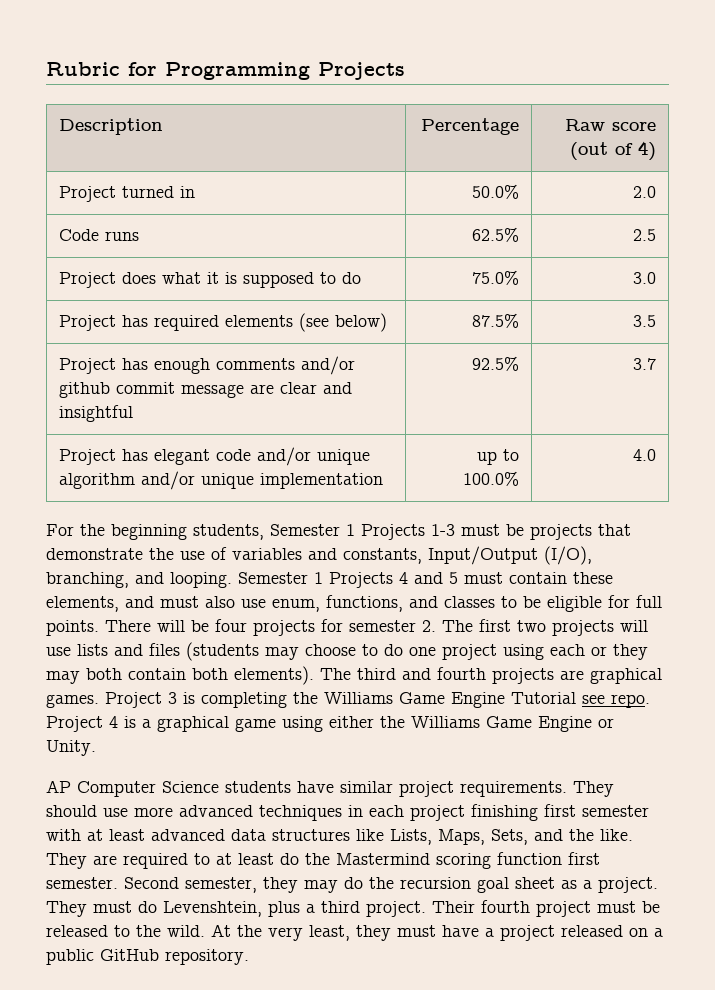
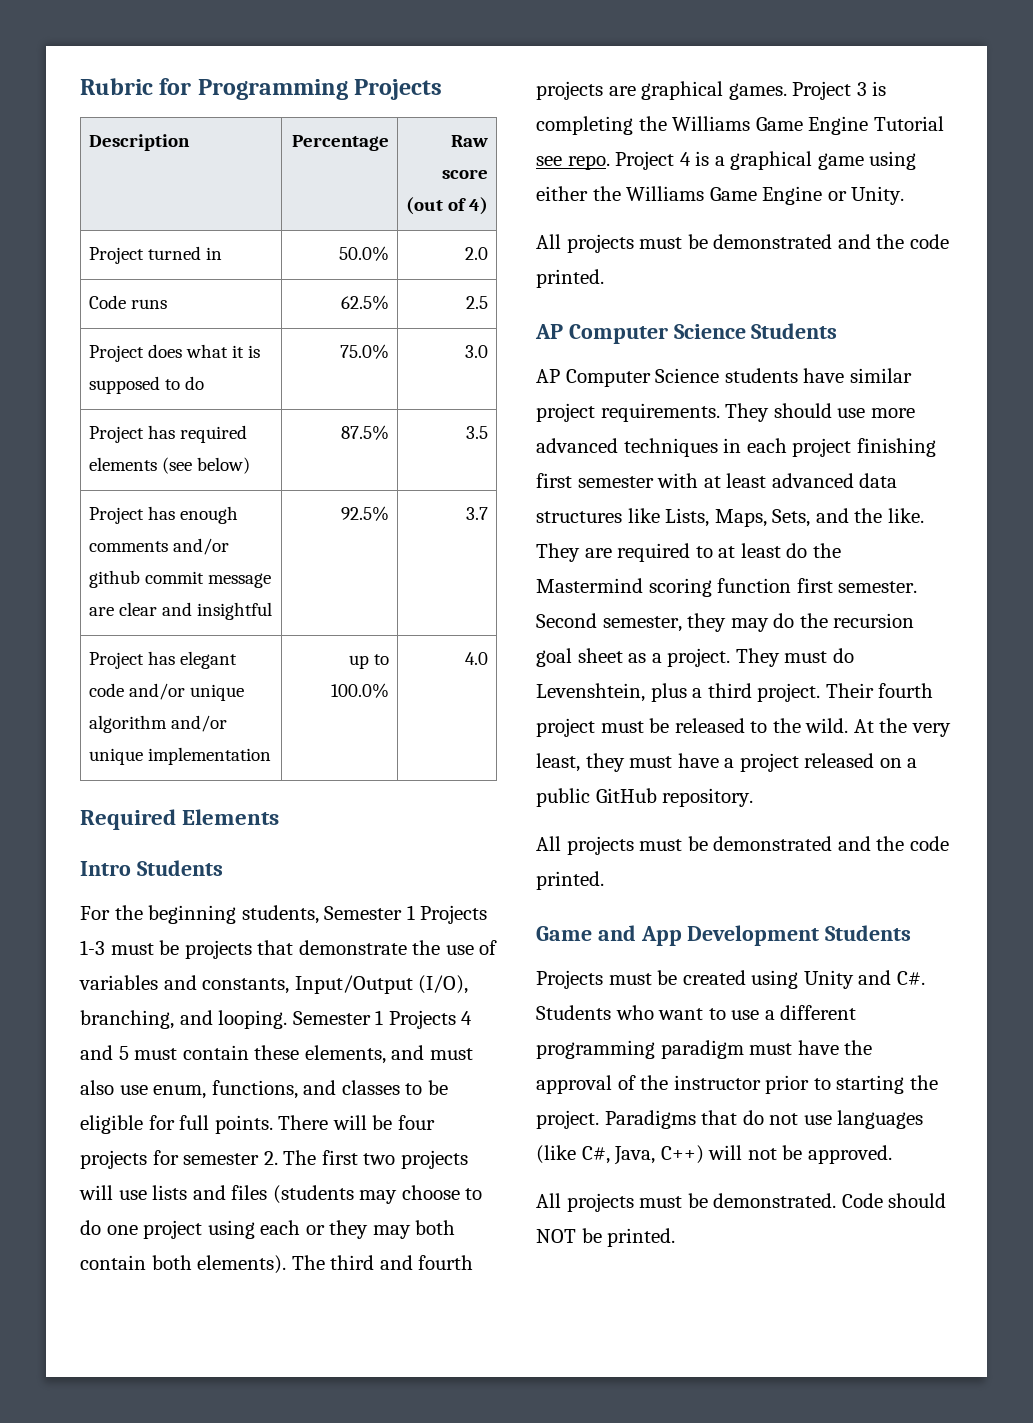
+ Required Elements
+ Intro Students
  Project 4 is a graphical game using either the Williams Game Engine or Unity.
+ All projects must be demonstrated and the code printed.
+ AP Computer Science Students
  At the very least, they must have a project released on a public GitHub repository.
+ All projects must be demonstrated and the code printed.
+ Game and App Development Students
+ Projects must be created using Unity and C#. Students who want to use a different programming paradigm must have the approval of the instructor prior to starting the project. Paradigms that do not use languages (like C#, Java, C++) will not be approved.
+ All projects must be demonstrated. Code should NOT be printed.

